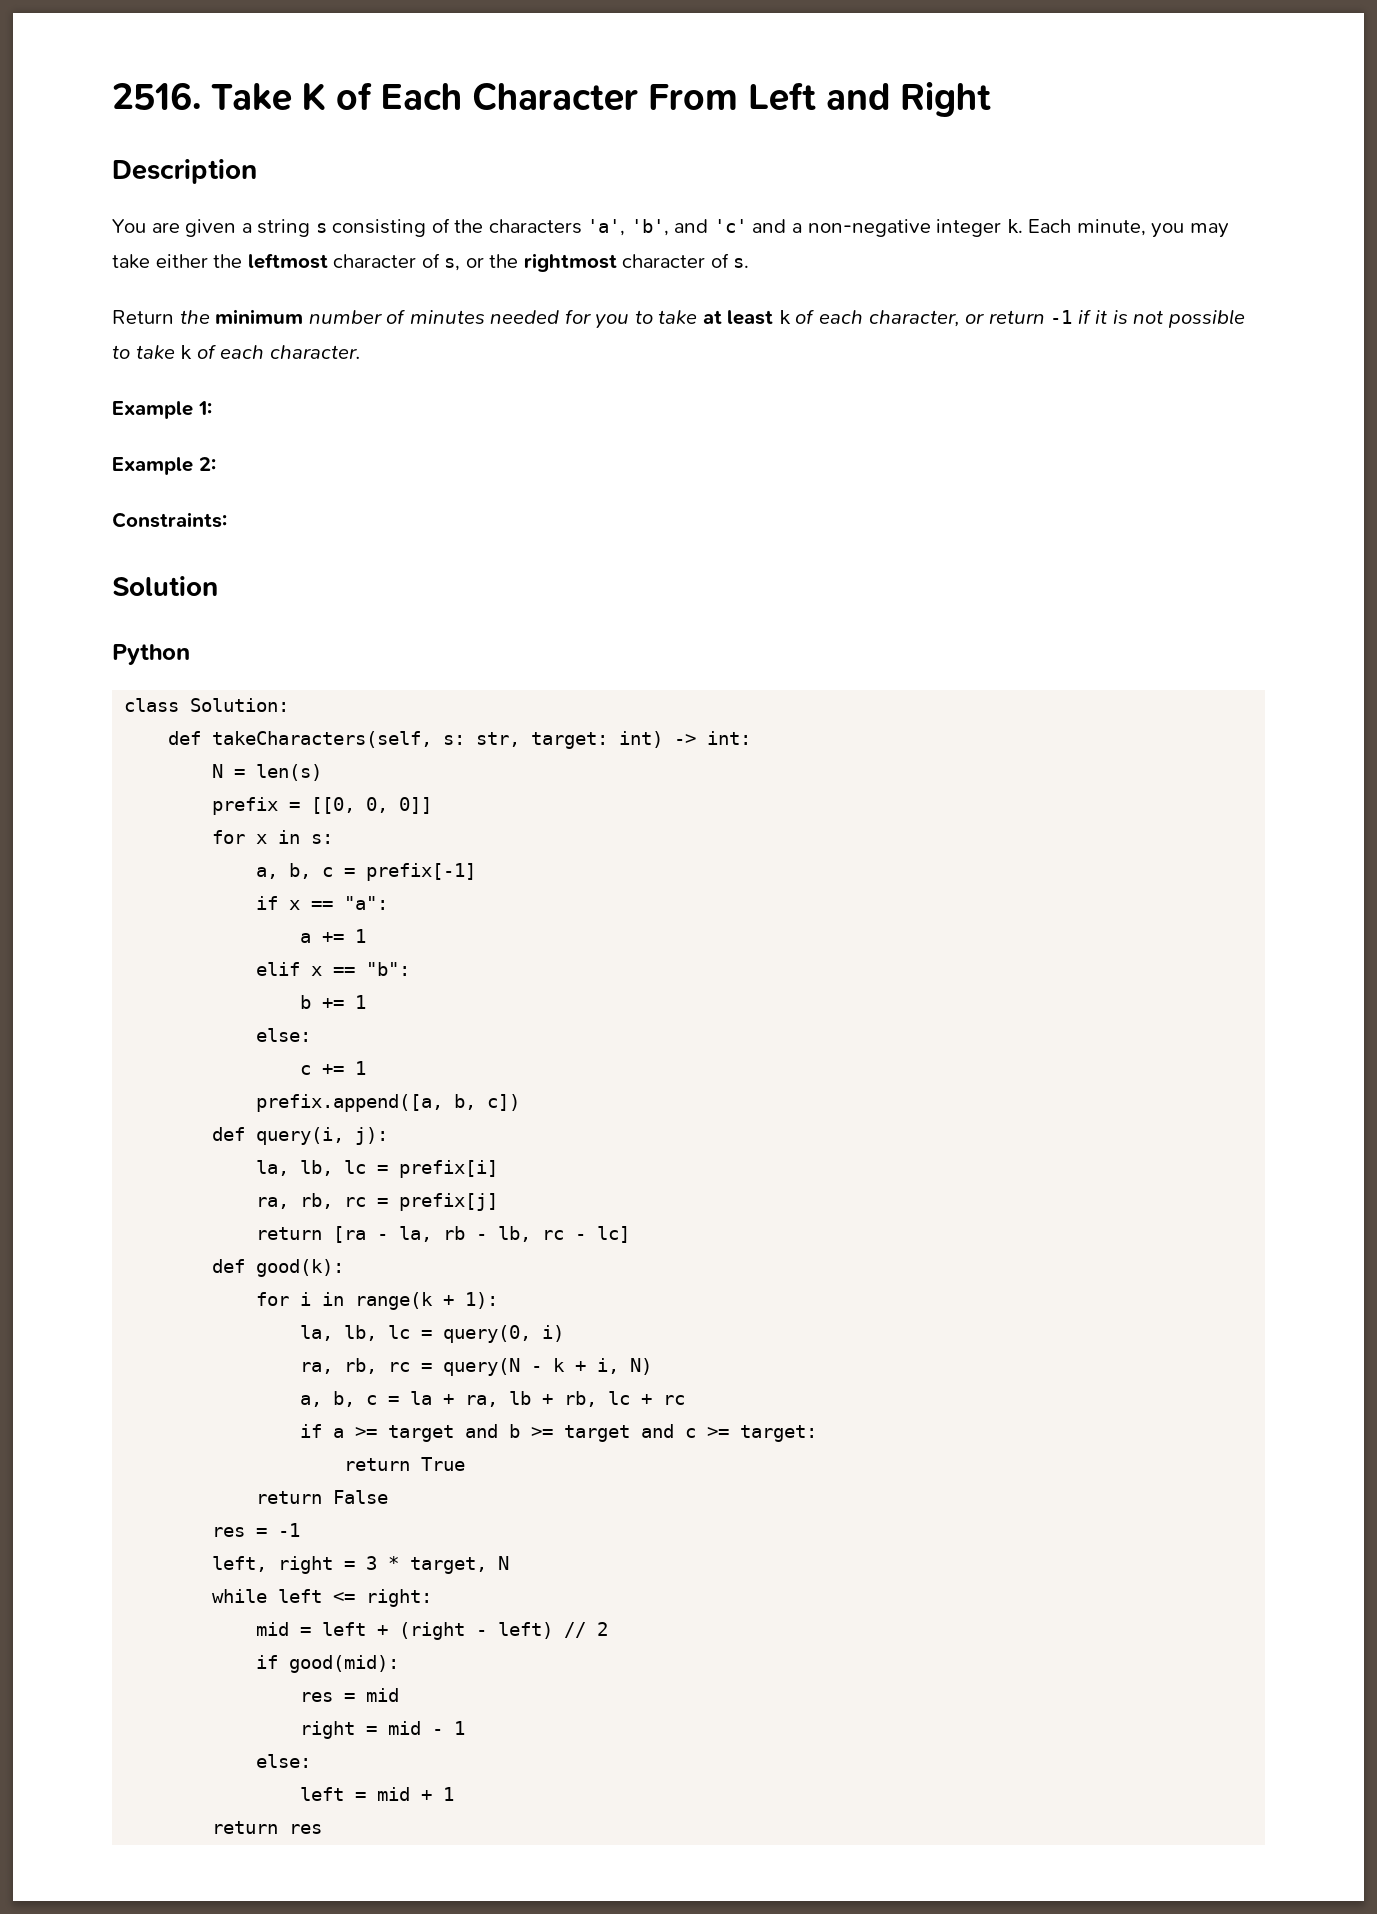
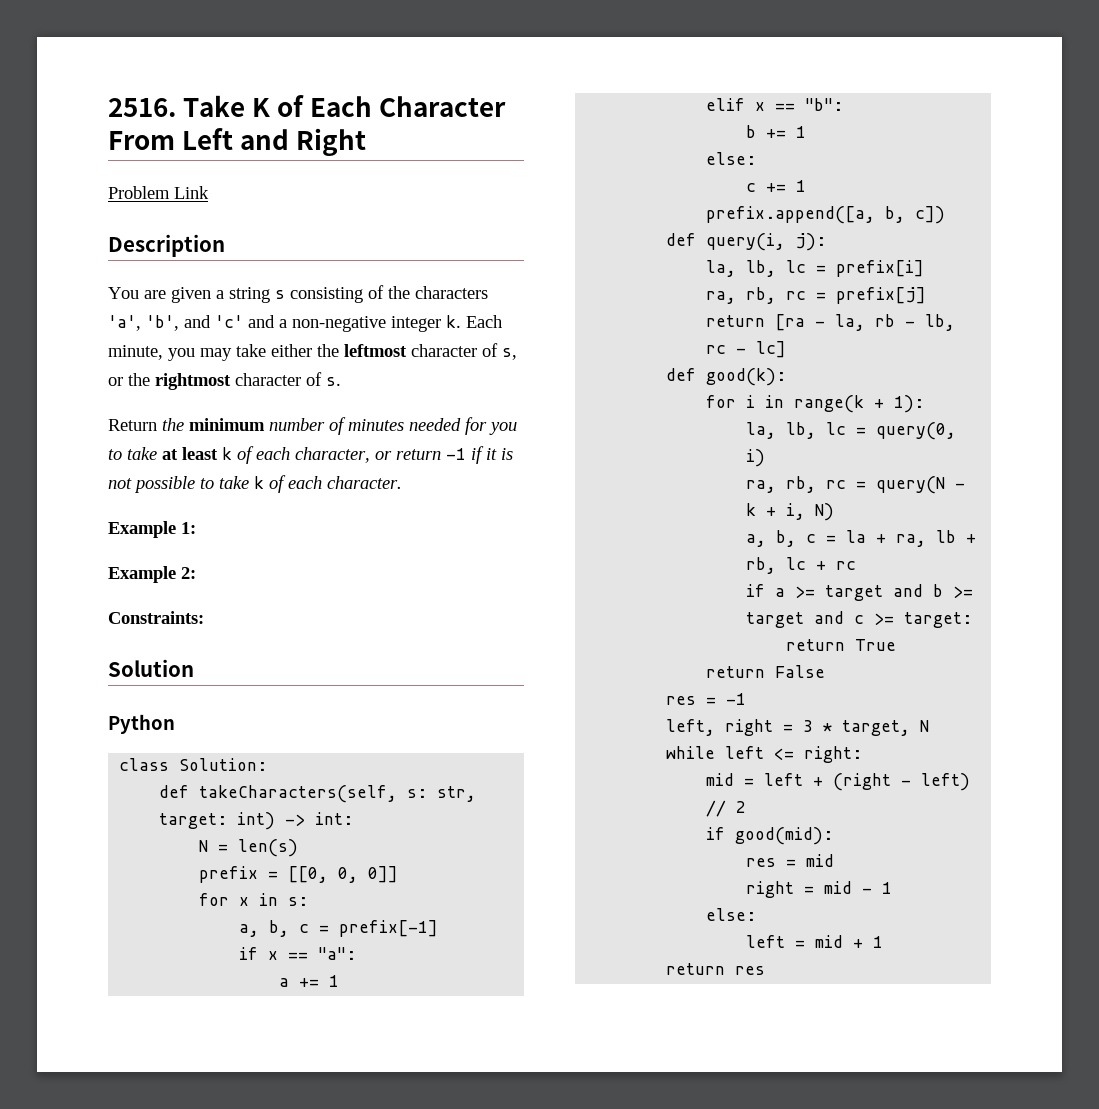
+ Problem Link

